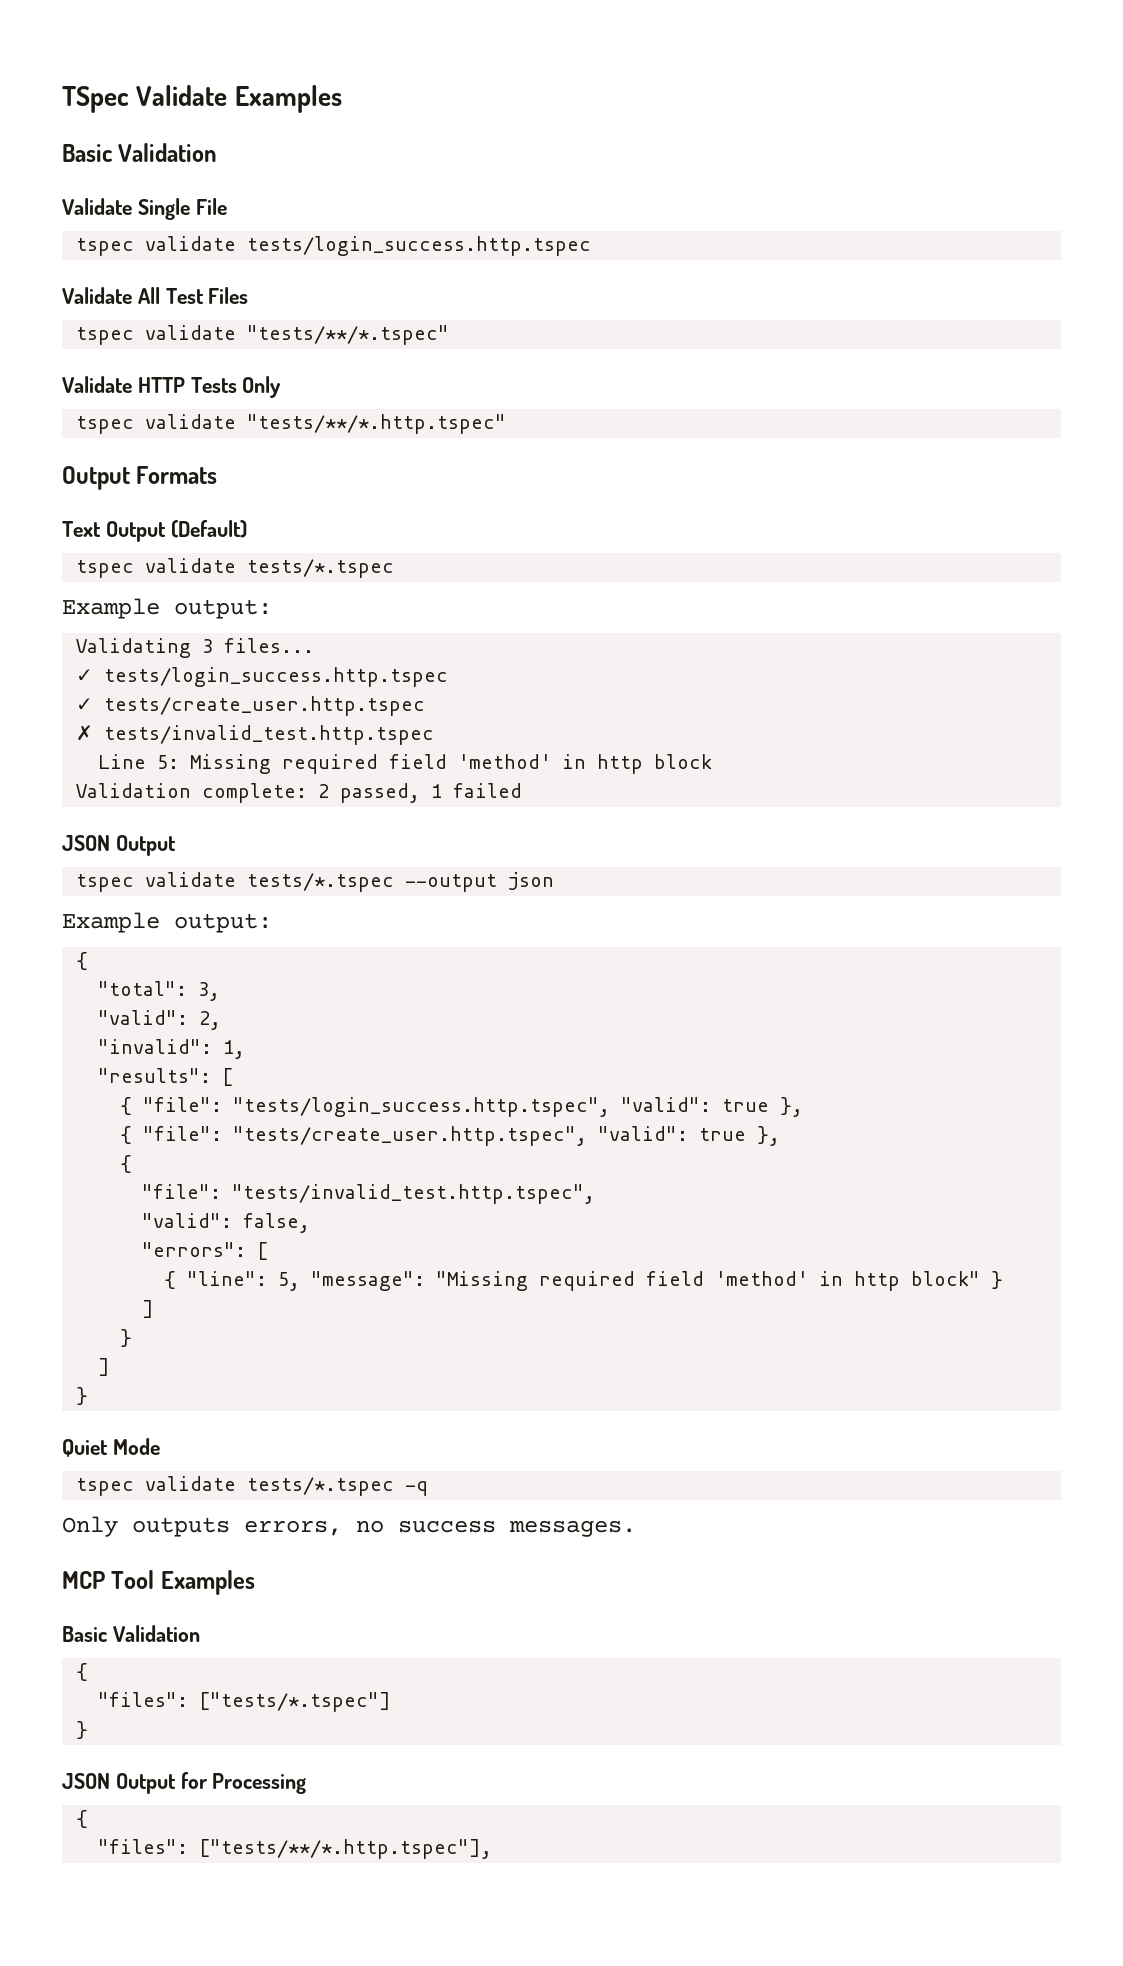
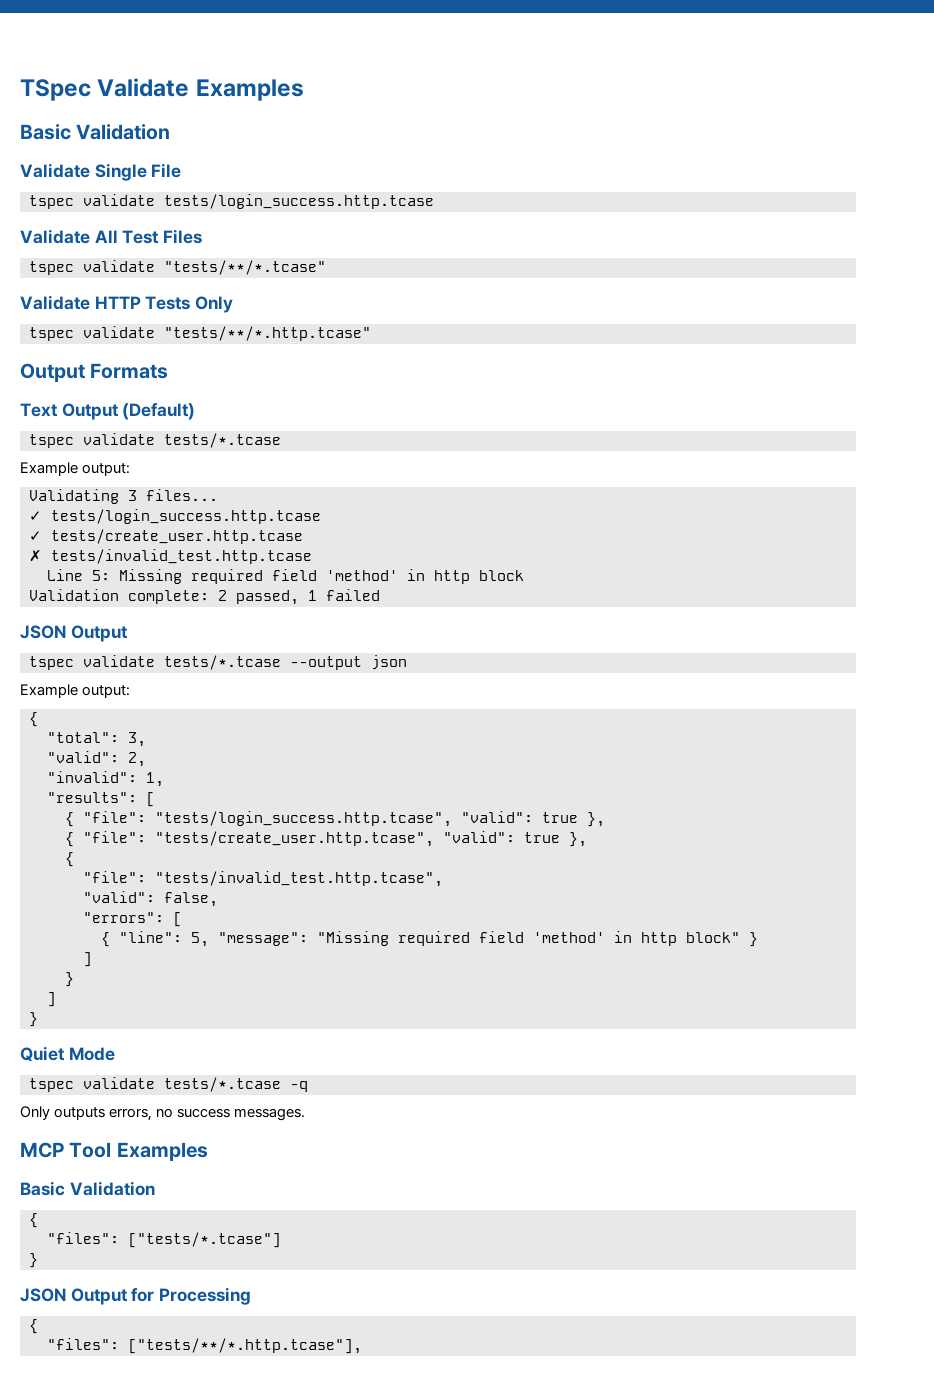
- tspec validate tests/login_success.http.tspec
+ tspec validate tests/login_success.http.tcase
- tspec validate "tests/**/*.tspec"
+ tspec validate "tests/**/*.tcase"
- tspec validate "tests/**/*.http.tspec"
+ tspec validate "tests/**/*.http.tcase"
  Text Output (Default)
- tspec validate tests/*.tspec
+ tspec validate tests/*.tcase
- ✓ tests/login_success.http.tspec
- ✓ tests/create_user.http.tspec
+ ✓ tests/login_success.http.tcase
+ ✓ tests/create_user.http.tcase
- ✗ tests/invalid_test.http.tspec
+ ✗ tests/invalid_test.http.tcase
- tspec validate tests/*.tspec --output json
+ tspec validate tests/*.tcase --output json
- { "file": "tests/login_success.http.tspec", "valid": true },
+ { "file": "tests/login_success.http.tcase", "valid": true },
- { "file": "tests/create_user.http.tspec", "valid": true },
+ { "file": "tests/create_user.http.tcase", "valid": true },
- "file": "tests/invalid_test.http.tspec",
+ "file": "tests/invalid_test.http.tcase",
- tspec validate tests/*.tspec -q
+ tspec validate tests/*.tcase -q
- "files": ["tests/*.tspec"]
+ "files": ["tests/*.tcase"]
- "files": ["tests/**/*.http.tspec"],
+ "files": ["tests/**/*.http.tcase"],

